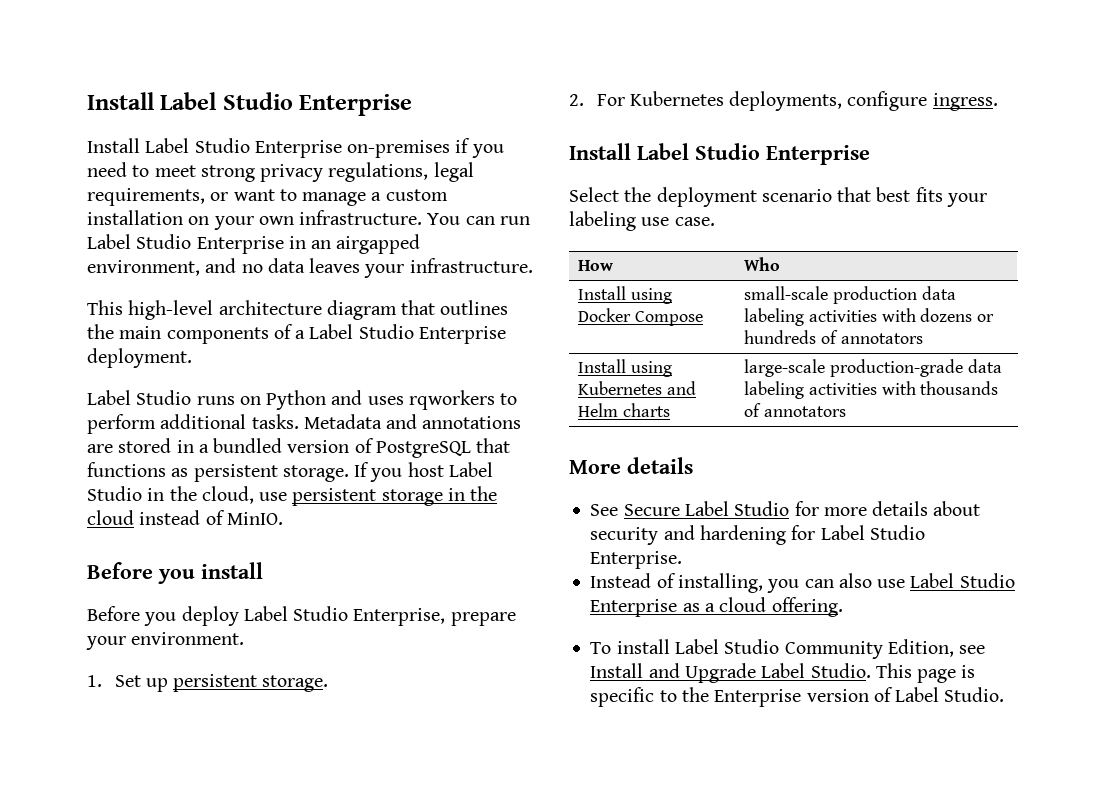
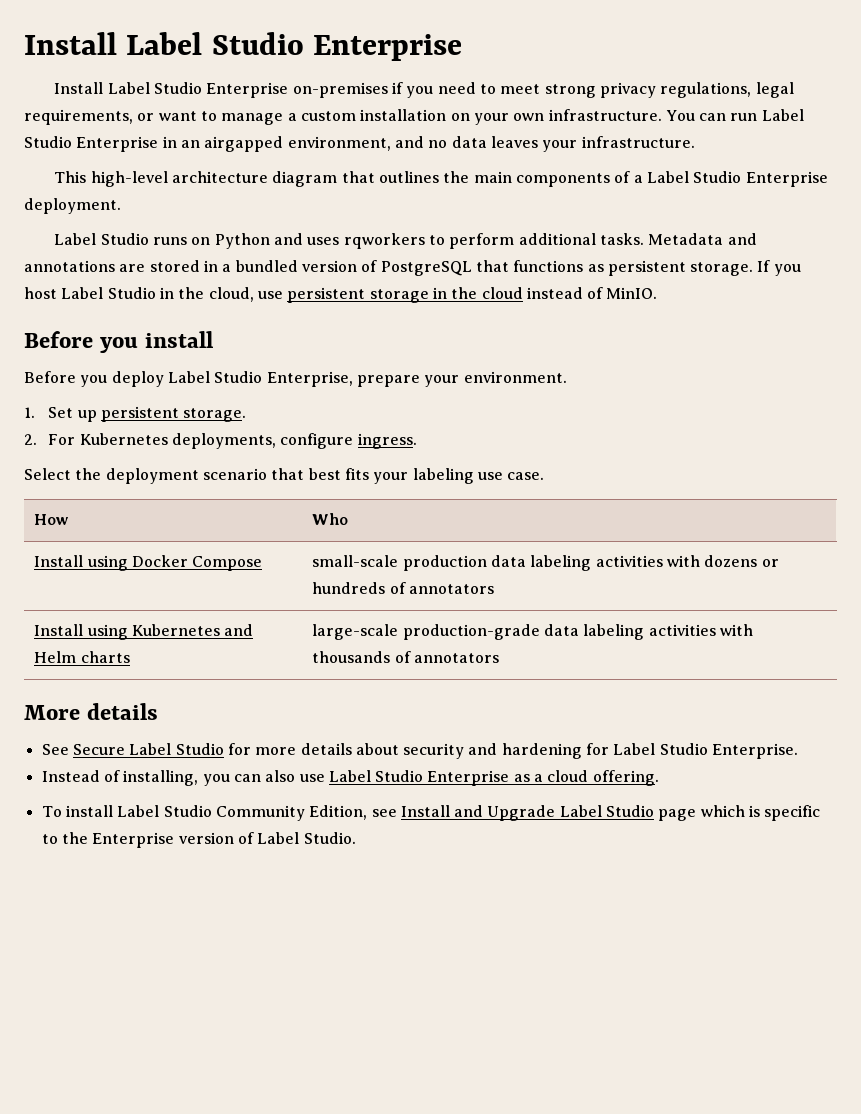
  2. For Kubernetes deployments, configure ingress.
- Install Label Studio Enterprise
- To install Label Studio Community Edition, see Install and Upgrade Label Studio. This page is specific to the Enterprise version of Label Studio.
+ To install Label Studio Community Edition, see Install and Upgrade Label Studio page which is specific to the Enterprise version of Label Studio.

